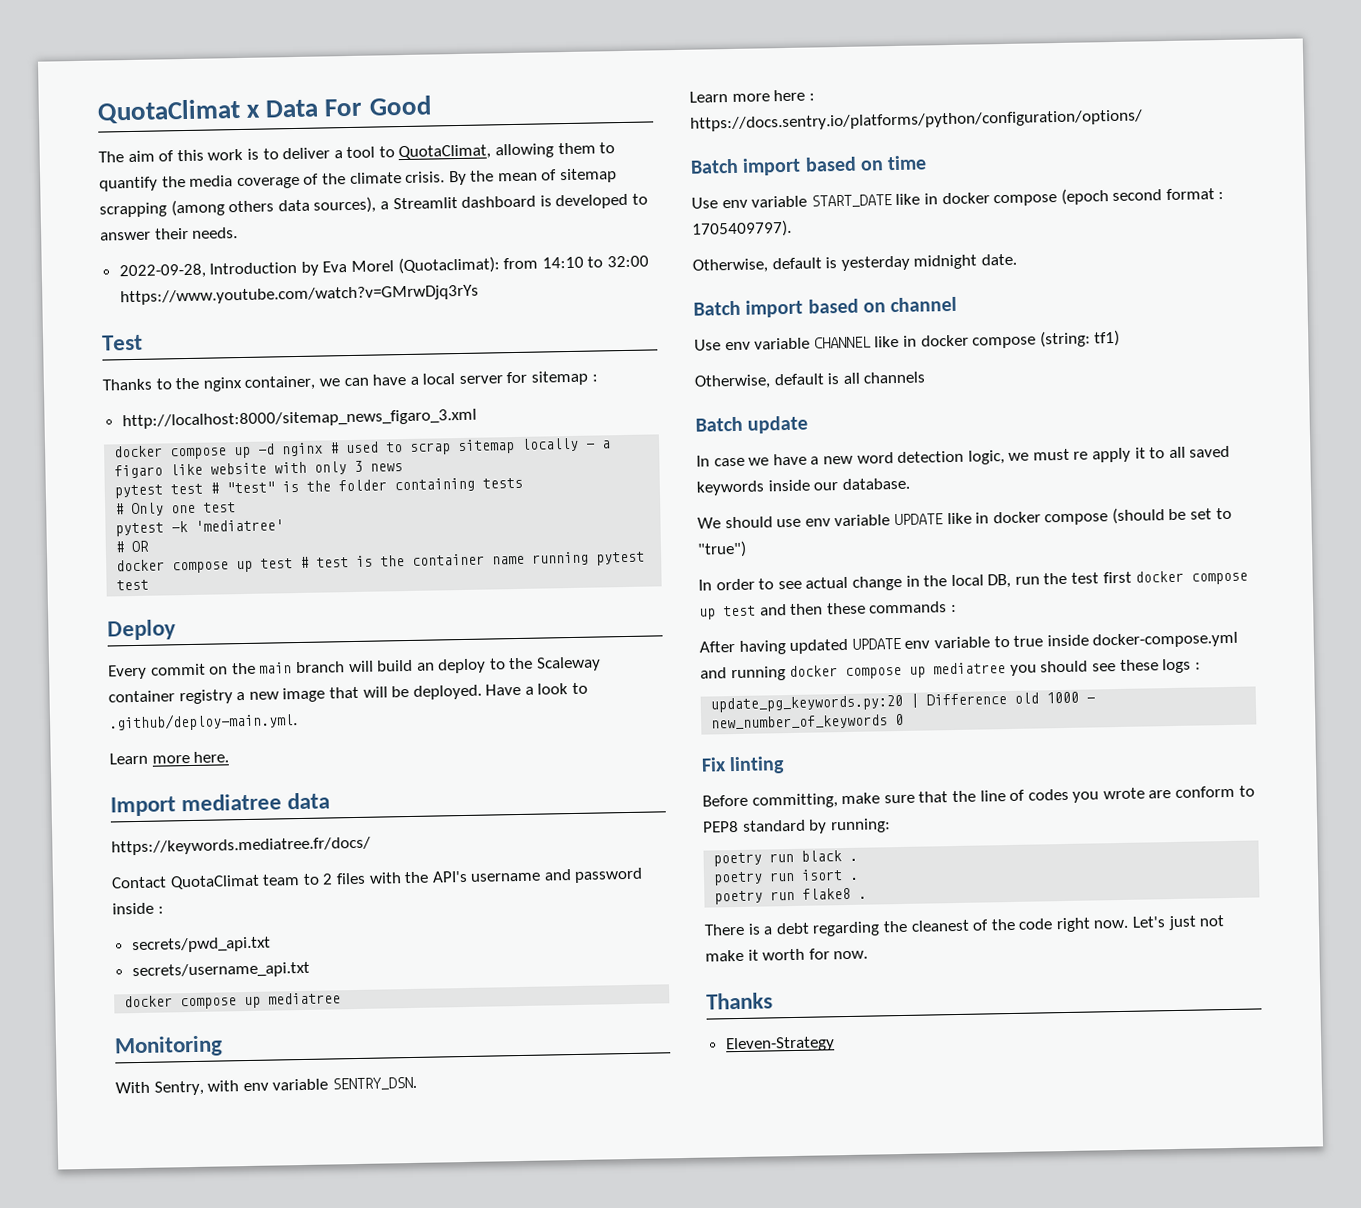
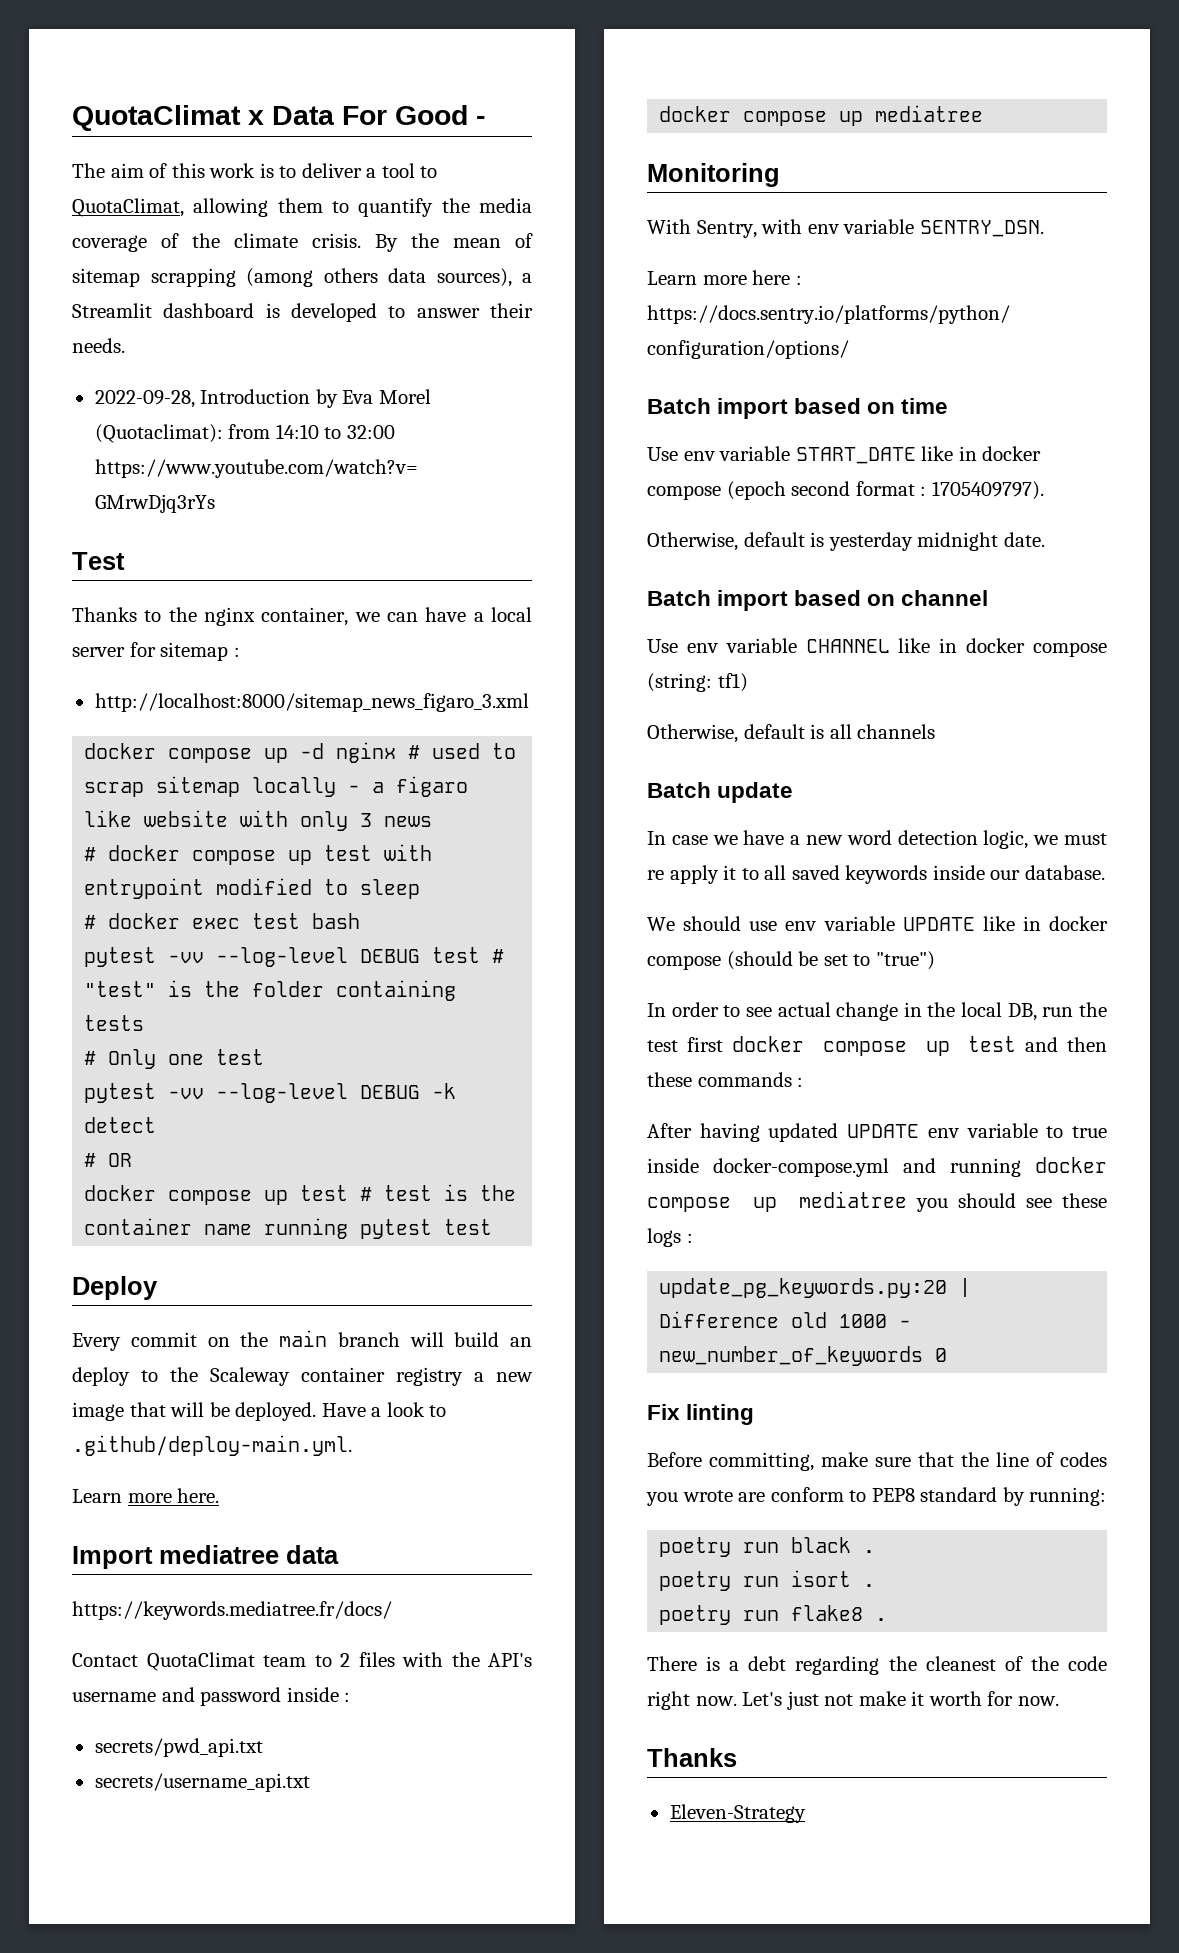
- QuotaClimat x Data For Good
+ QuotaClimat x Data For Good -
- pytest test # "test" is the folder containing tests
+ # docker compose up test with entrypoint modified to sleep
+ # docker exec test bash
+ pytest -vv --log-level DEBUG test # "test" is the folder containing tests
- pytest -k 'mediatree'
+ pytest -vv --log-level DEBUG -k detect

